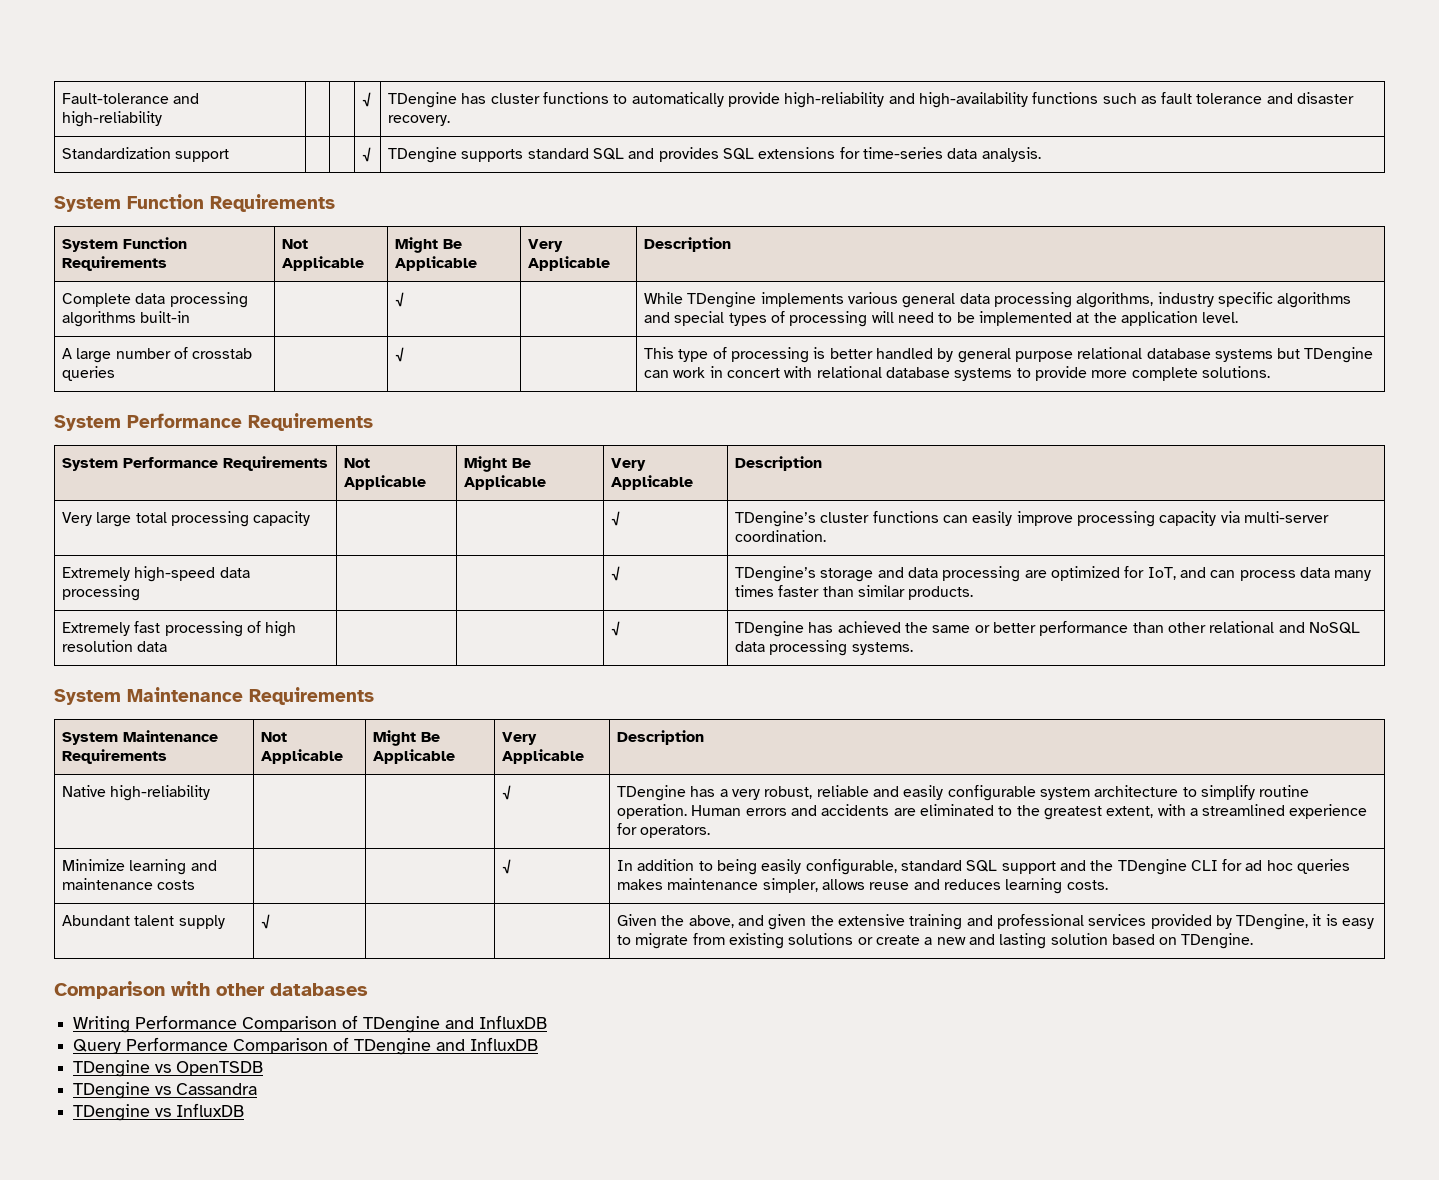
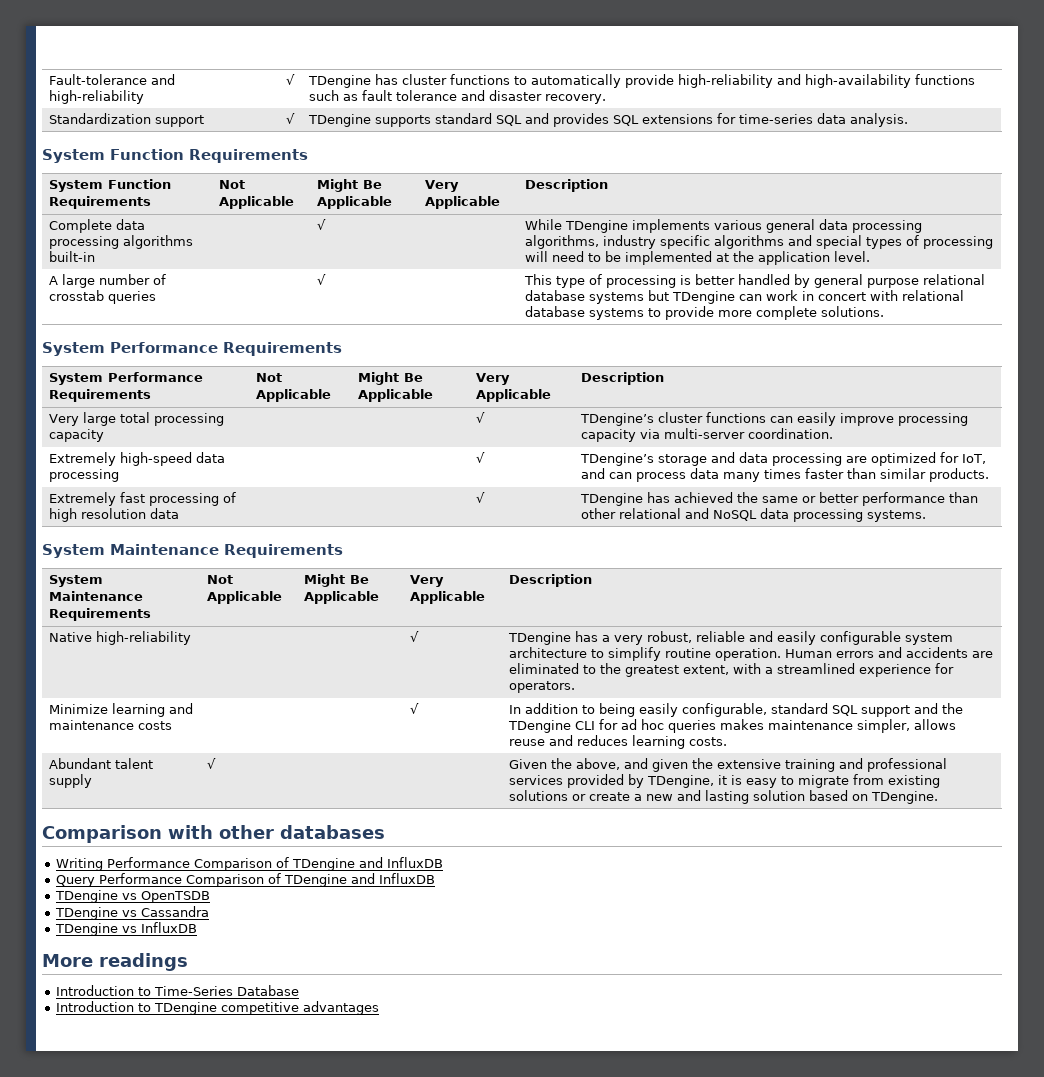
+ More readings
+ Introduction to Time-Series Database
+ Introduction to TDengine competitive advantages

